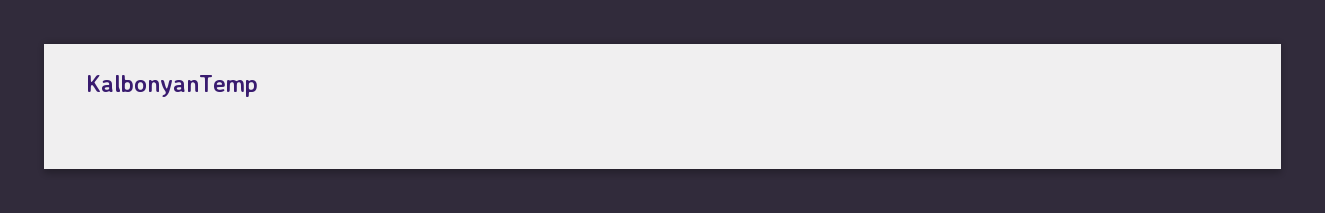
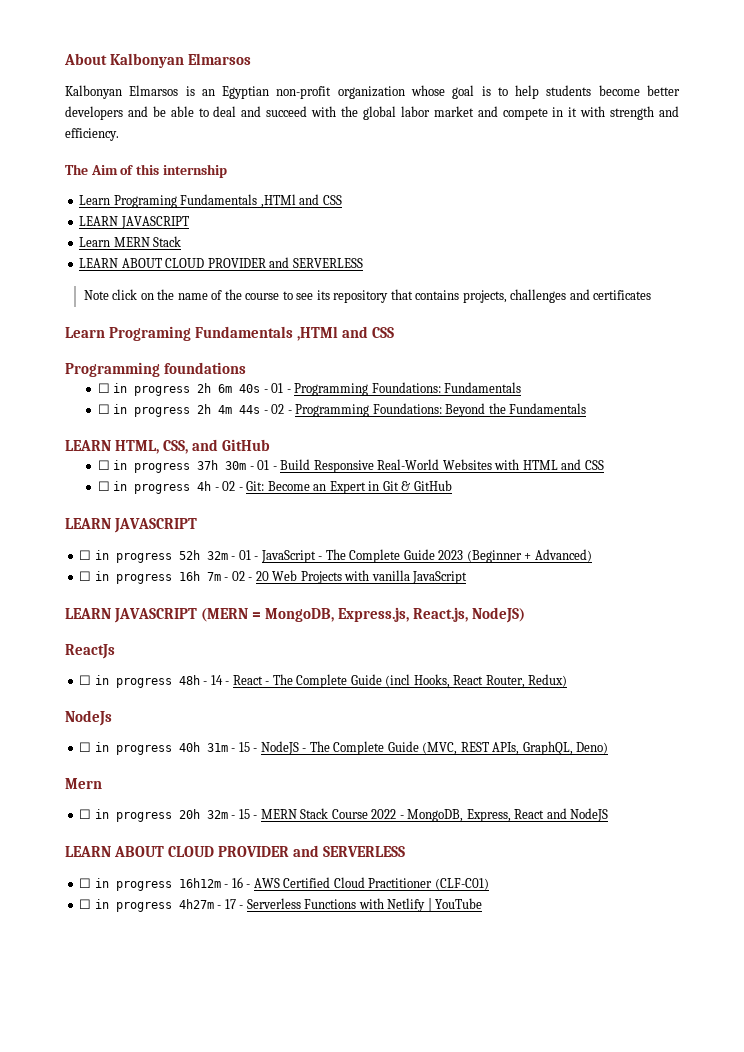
- KalbonyanTemp
+ About Kalbonyan Elmarsos
+ Kalbonyan Elmarsos is an Egyptian non-profit organization whose goal is to help students become better developers and be able to deal and succeed with the global labor market and compete in it with strength and efficiency.
+ The Aim of this internship
+ Learn Programing Fundamentals ,HTMl and CSS
+ LEARN JAVASCRIPT
+ Learn MERN Stack
+ LEARN ABOUT CLOUD PROVIDER and SERVERLESS
+ Note click on the name of the course to see its repository that contains projects, challenges and certificates
+ Learn Programing Fundamentals ,HTMl and CSS
+ Programming foundations
+ ☐ in progress 2h 6m 40s - 01 - Programming Foundations: Fundamentals
+ ☐ in progress 2h 4m 44s - 02 - Programming Foundations: Beyond the Fundamentals
+ LEARN HTML, CSS, and GitHub
+ ☐ in progress 37h 30m - 01 - Build Responsive Real-World Websites with HTML and CSS
+ ☐ in progress 4h - 02 - Git: Become an Expert in Git & GitHub
+ LEARN JAVASCRIPT
+ ☐ in progress 52h 32m - 01 - JavaScript - The Complete Guide 2023 (Beginner + Advanced)
+ ☐ in progress 16h 7m - 02 - 20 Web Projects with vanilla JavaScript
+ LEARN JAVASCRIPT (MERN = MongoDB, Express.js, React.js, NodeJS)
+ ReactJs
+ ☐ in progress 48h - 14 - React - The Complete Guide (incl Hooks, React Router, Redux)
+ NodeJs
+ ☐ in progress 40h 31m - 15 - NodeJS - The Complete Guide (MVC, REST APIs, GraphQL, Deno)
+ Mern
+ ☐ in progress 20h 32m - 15 - MERN Stack Course 2022 - MongoDB, Express, React and NodeJS
+ LEARN ABOUT CLOUD PROVIDER and SERVERLESS
+ ☐ in progress 16h12m - 16 - AWS Certified Cloud Practitioner (CLF-C01)
+ ☐ in progress 4h27m - 17 - Serverless Functions with Netlify | YouTube

